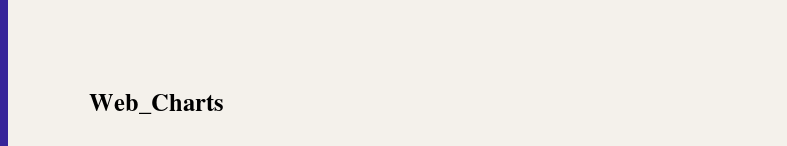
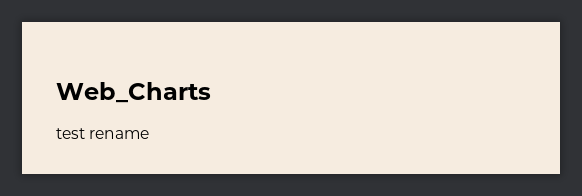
+ test rename

